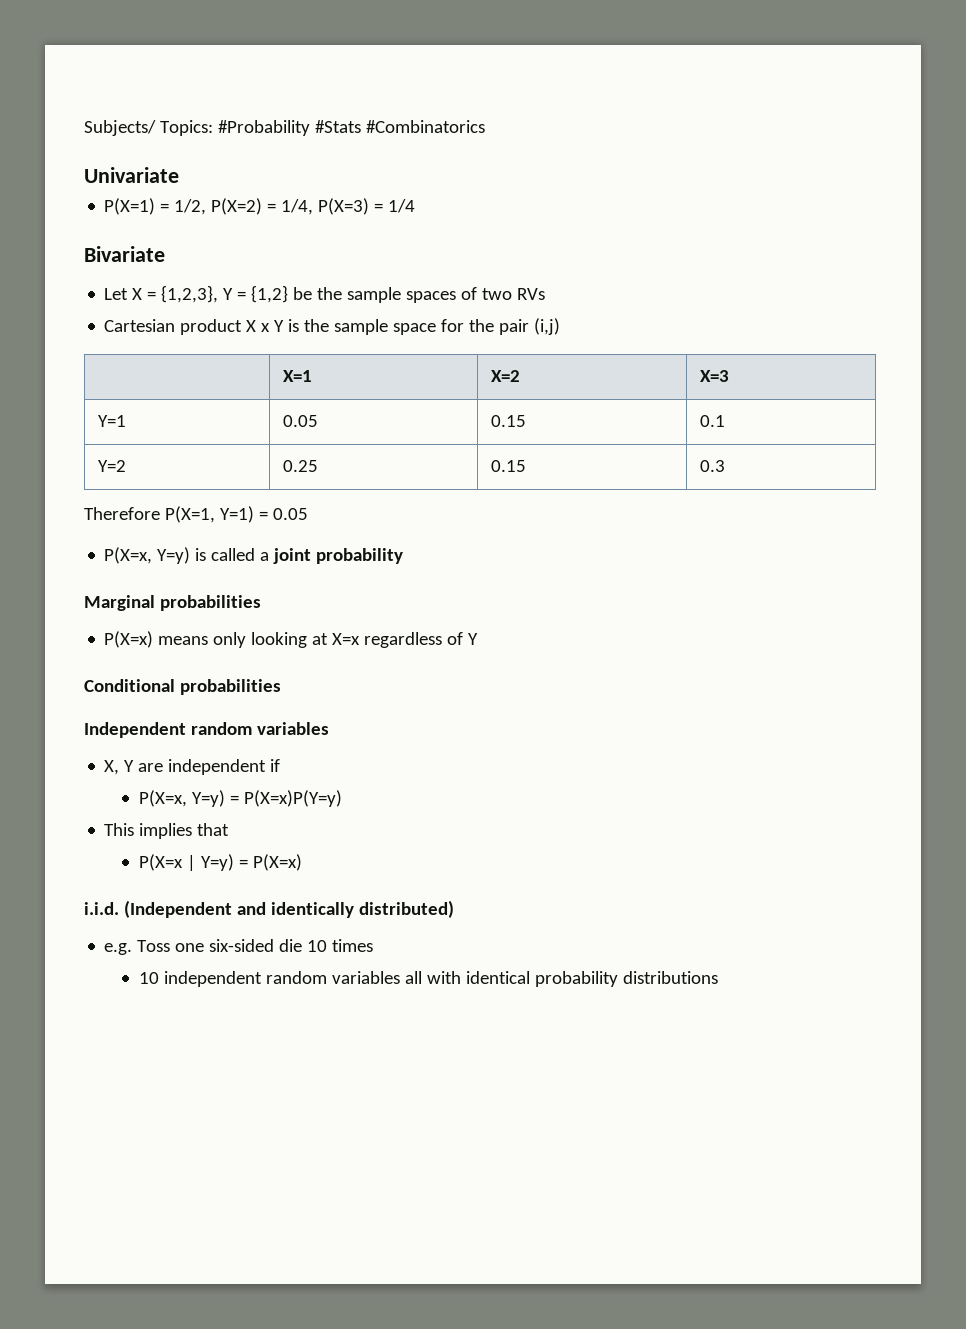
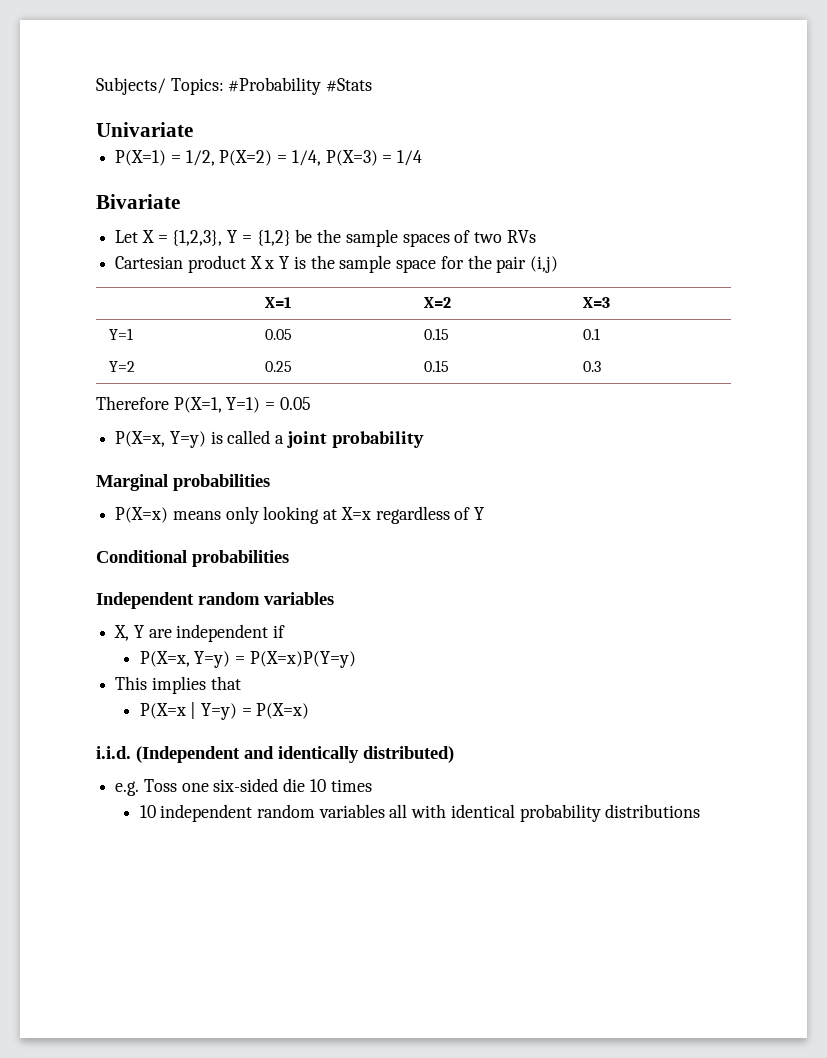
- Subjects/ Topics: #Probability #Stats #Combinatorics
+ Subjects/ Topics: #Probability #Stats

